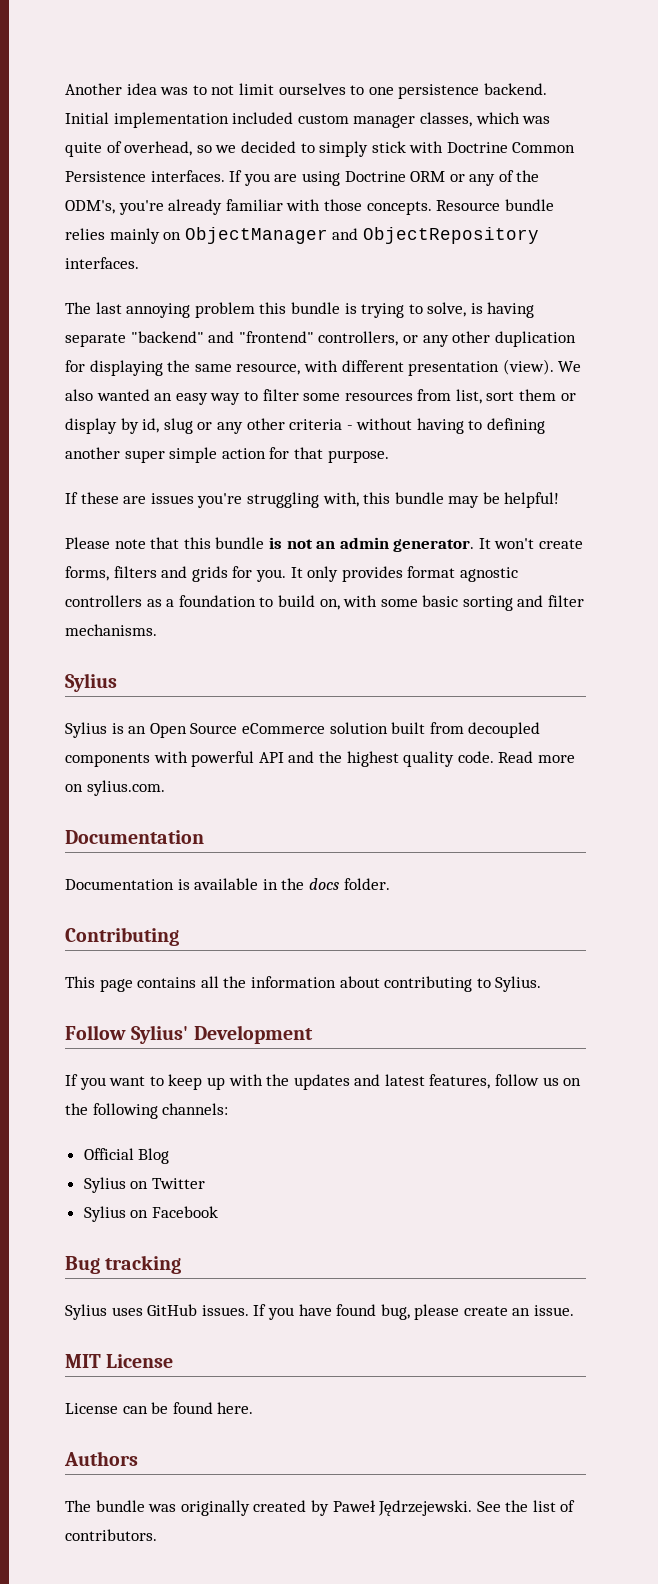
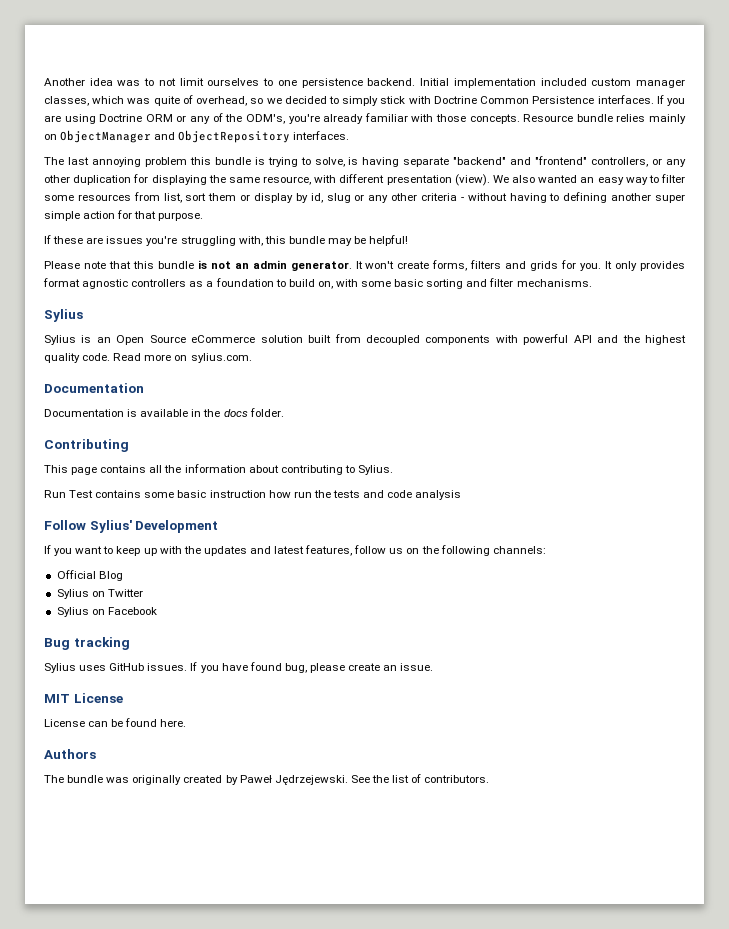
+ Run Test contains some basic instruction how run the tests and code analysis

